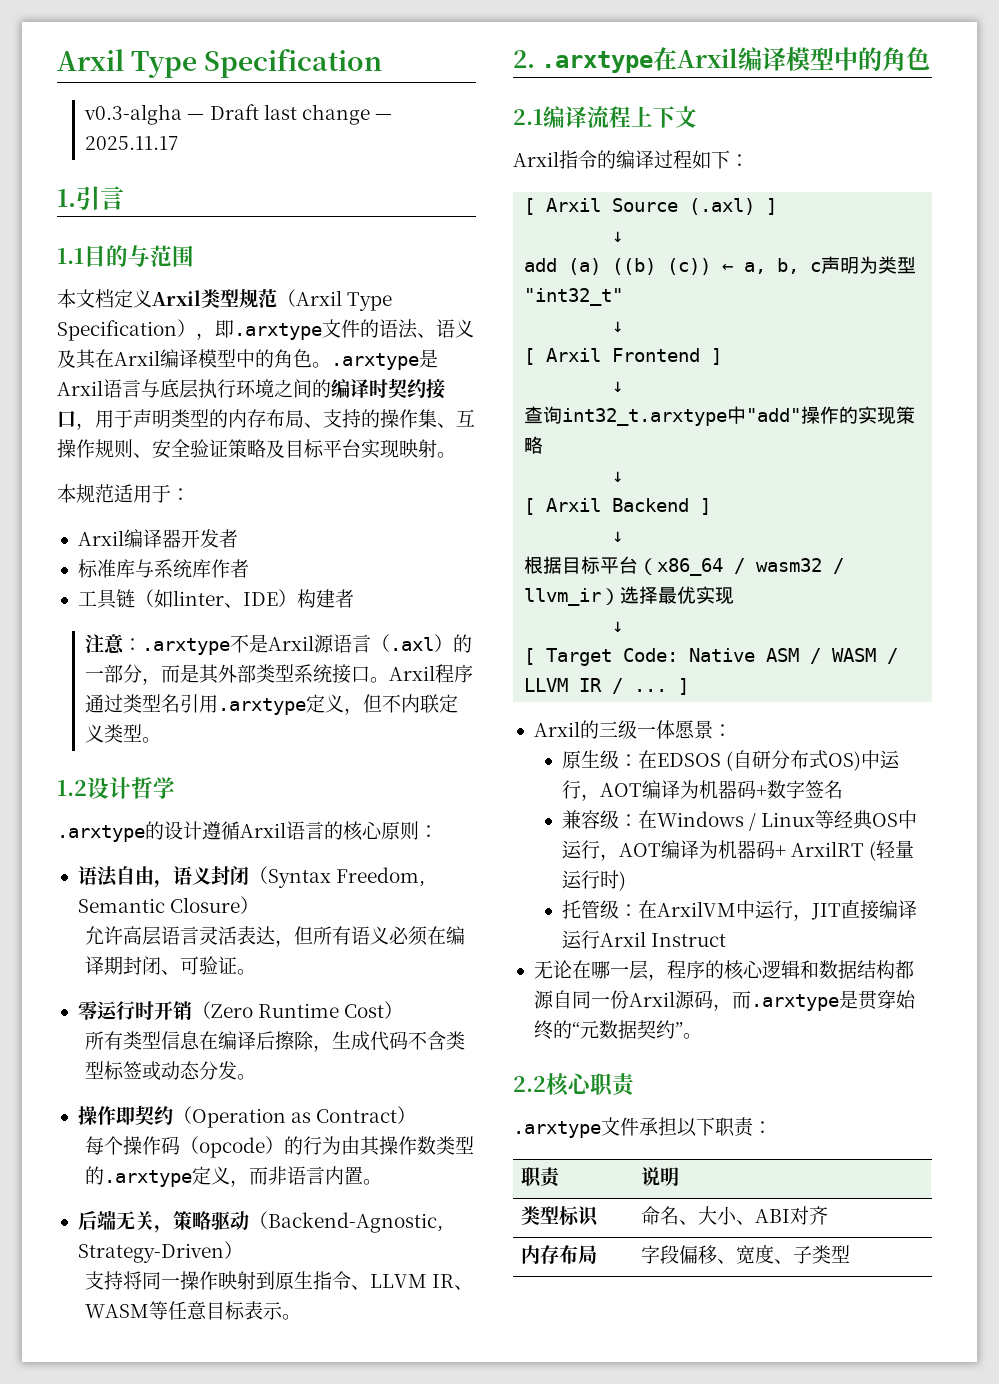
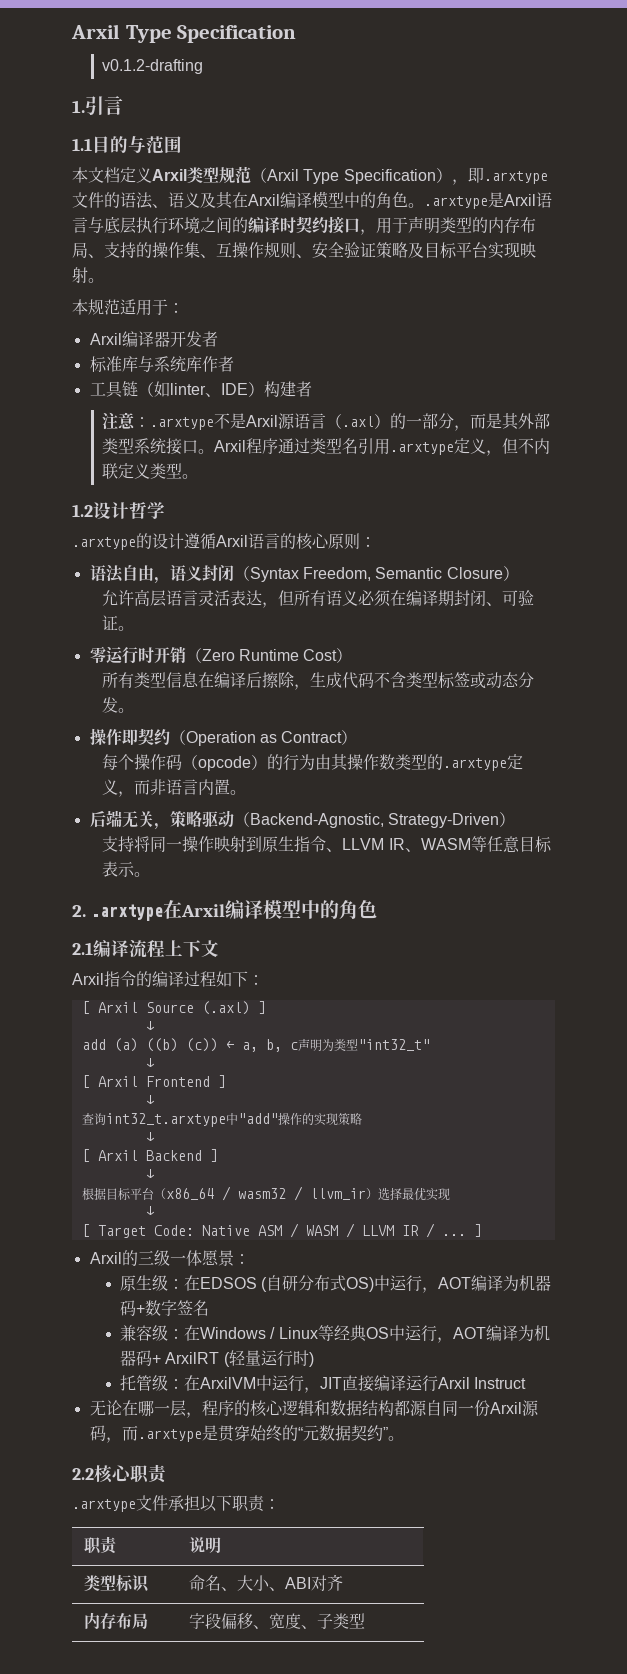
- v0.3-algha — Draft last change — 2025.11.17
+ v0.1.2-drafting

